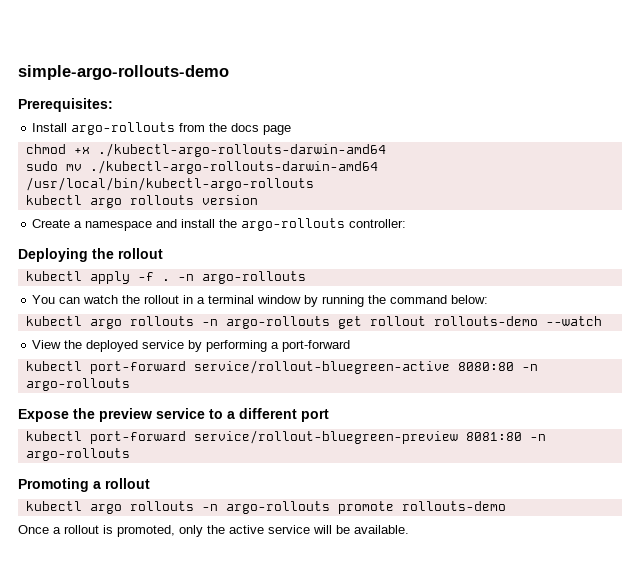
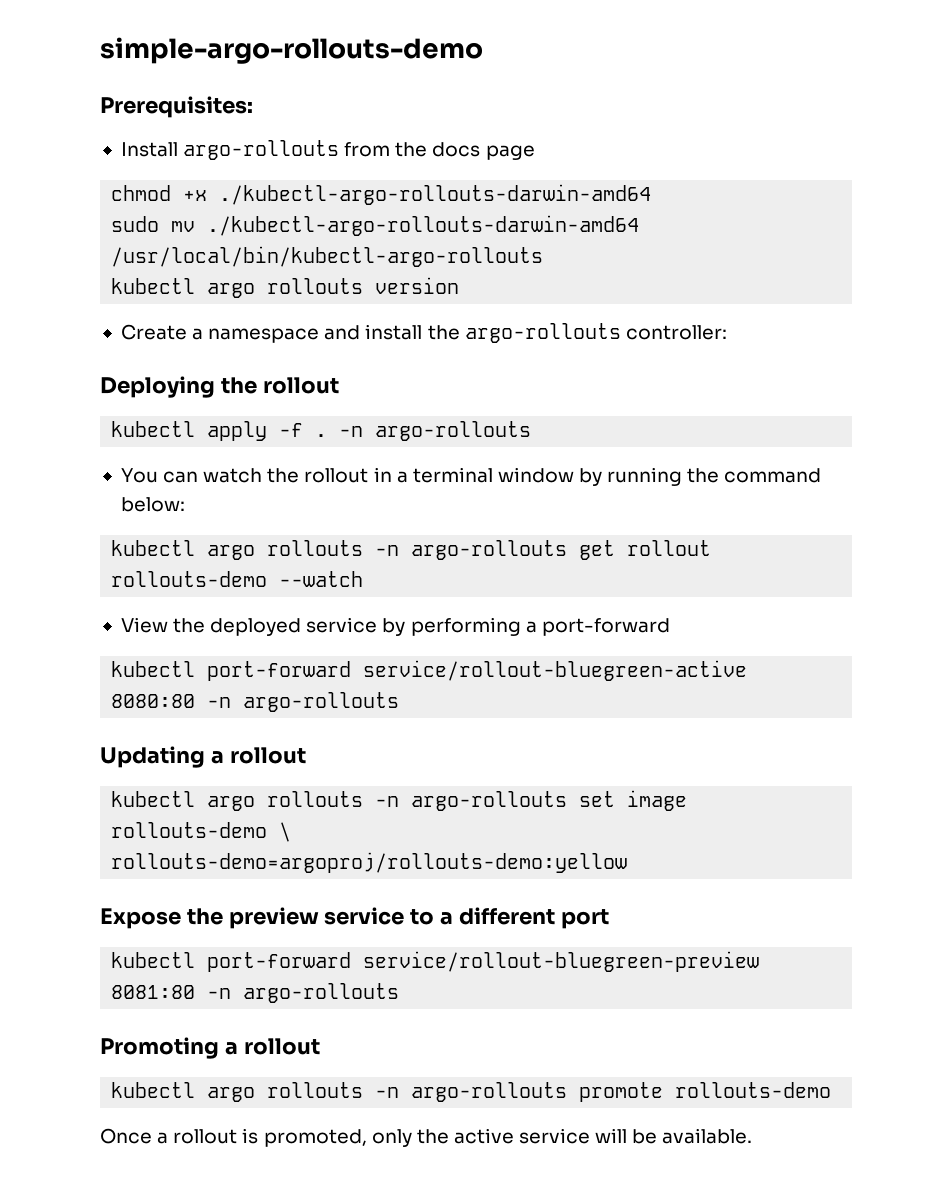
+ Updating a rollout
+ kubectl argo rollouts -n argo-rollouts set image rollouts-demo \
+ rollouts-demo=argoproj/rollouts-demo:yellow

